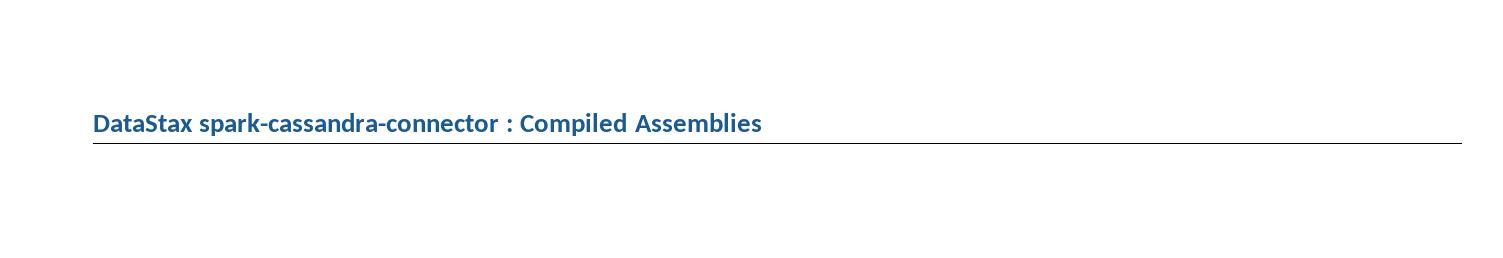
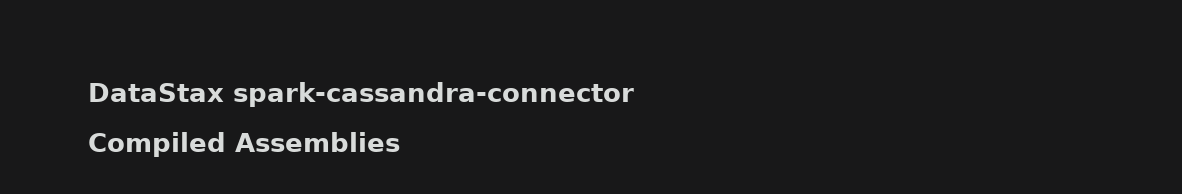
- DataStax spark-cassandra-connector : Compiled Assemblies
+ DataStax spark-cassandra-connector
+ Compiled Assemblies

